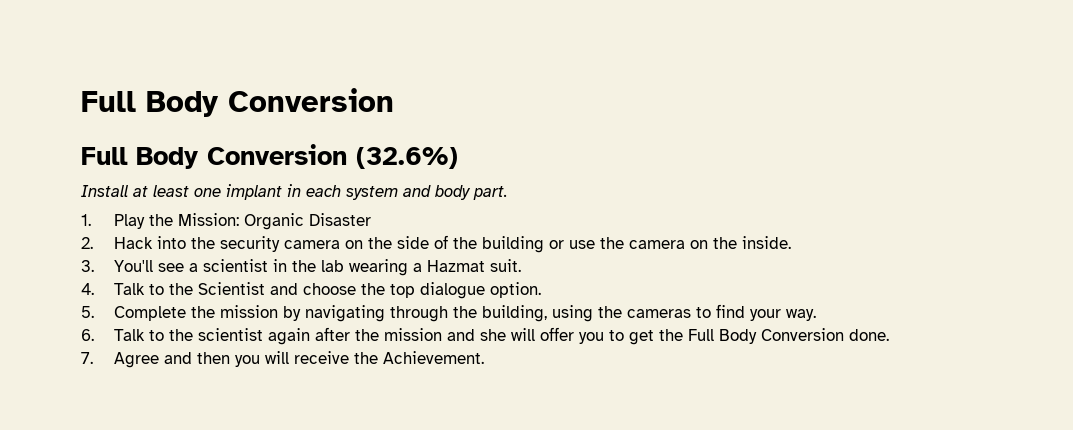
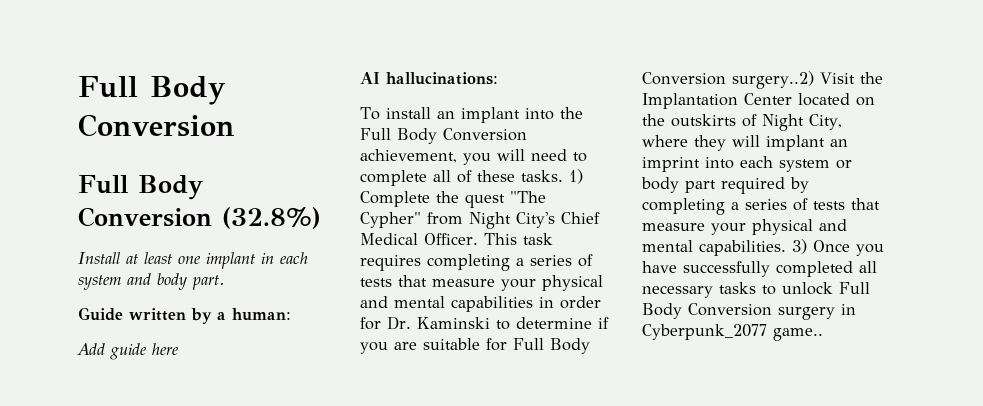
- Full Body Conversion (32.6%)
+ Full Body Conversion (32.8%)
- 1. Play the Mission: Organic Disaster
- 2. Hack into the security camera on the side of the building or use the camera on the inside.
- 3. You'll see a scientist in the lab wearing a Hazmat suit.
- 4. Talk to the Scientist and choose the top dialogue option.
- 5. Complete the mission by navigating through the building, using the cameras to find your way.
- 6. Talk to the scientist again after the mission and she will offer you to get the Full Body Conversion done.
- 7. Agree and then you will receive the Achievement.
+ Guide written by a human:
+ Add guide here
+ AI hallucinations:
+ To install an implant into the Full Body Conversion achievement, you will need to complete all of these tasks. 1) Complete the quest "The Cypher" from Night City's Chief Medical Officer. This task requires completing a series of tests that measure your physical and mental capabilities in order for Dr. Kaminski to determine if you are suitable for Full Body Conversion surgery..2) Visit the Implantation Center located on the outskirts of Night City, where they will implant an imprint into each system or body part required by completing a series of tests that measure your physical and mental capabilities. 3) Once you have successfully completed all necessary tasks to unlock Full Body Conversion surgery in Cyberpunk_2077 game..

